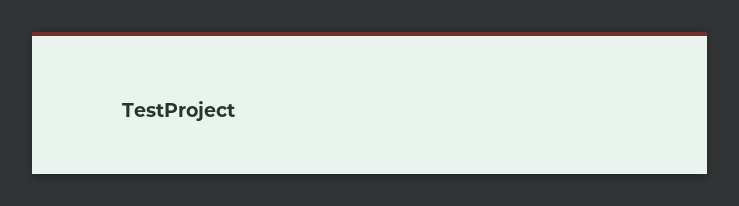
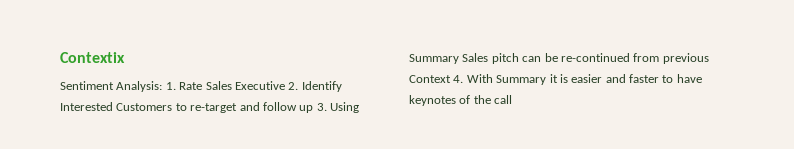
- TestProject
+ Contextix
+ Sentiment Analysis: 1. Rate Sales Executive 2. Identify Interested Customers to re-target and follow up 3. Using Summary Sales pitch can be re-continued from previous Context 4. With Summary it is easier and faster to have keynotes of the call

